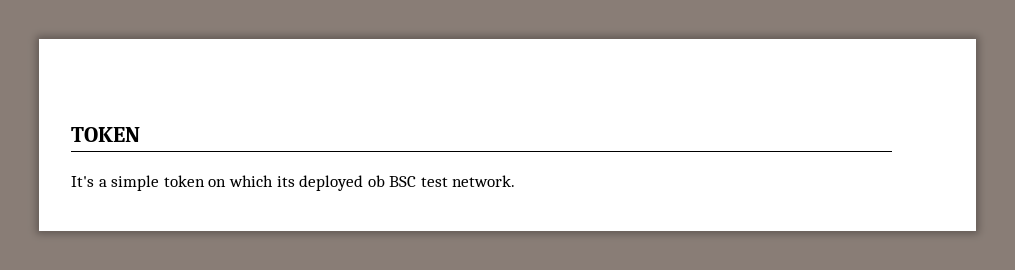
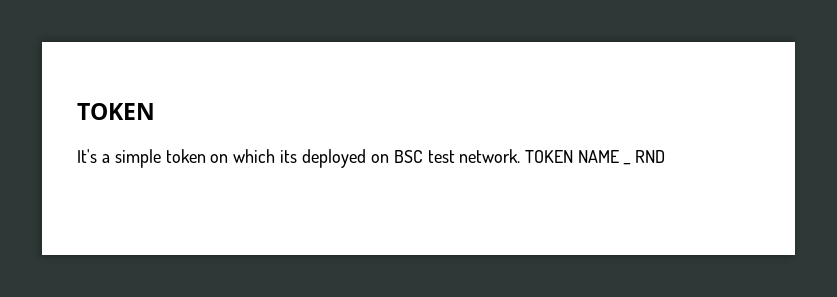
- It's a simple token on which its deployed ob BSC test network.
+ It's a simple token on which its deployed on BSC test network.
+ TOKEN NAME _ RND

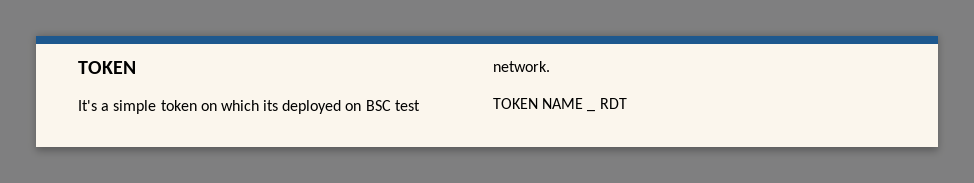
- It's a simple token on which its deployed on BSC test network. TOKEN NAME _ RND
+ It's a simple token on which its deployed on BSC test network.
+ TOKEN NAME _ RDT

